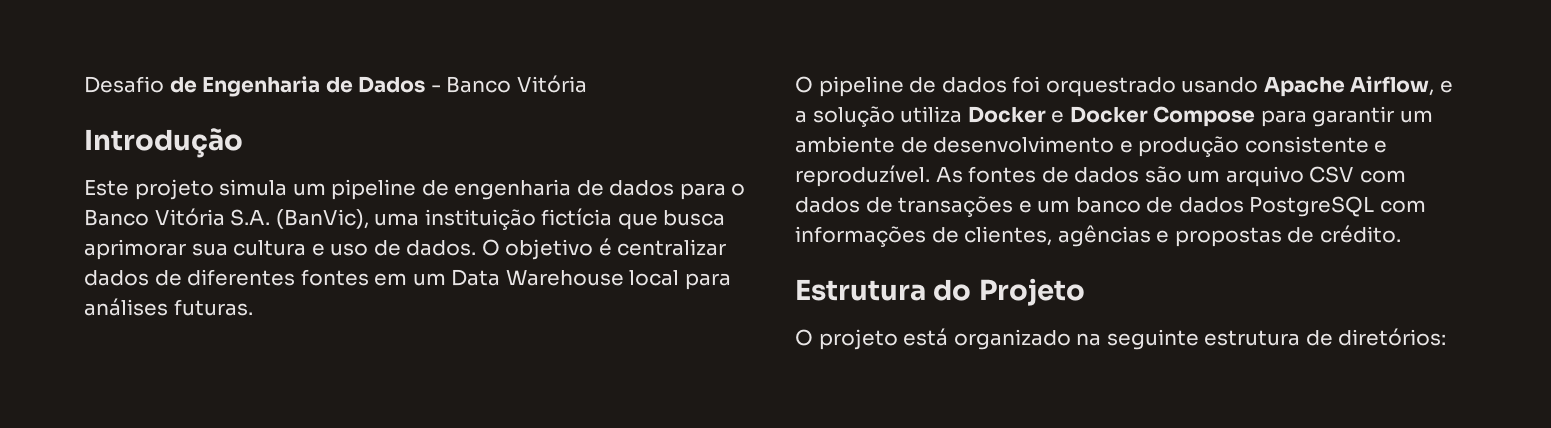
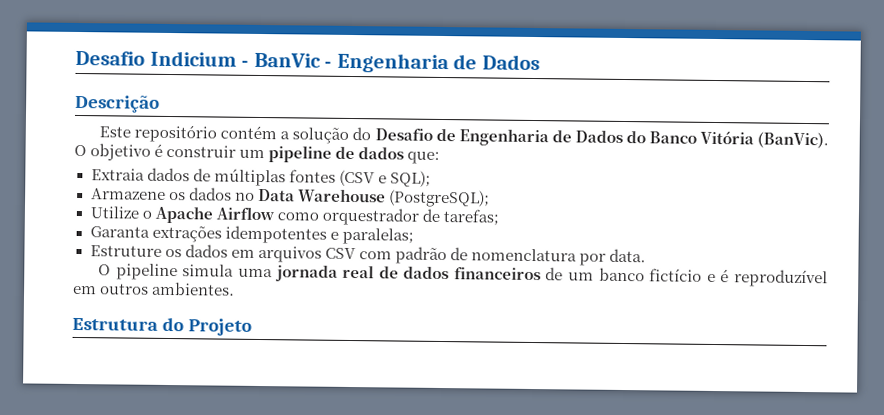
- Desafio de Engenharia de Dados - Banco Vitória
- Introdução
- Este projeto simula um pipeline de engenharia de dados para o Banco Vitória S.A. (BanVic), uma instituição fictícia que busca aprimorar sua cultura e uso de dados. O objetivo é centralizar dados de diferentes fontes em um Data Warehouse local para análises futuras.
- O pipeline de dados foi orquestrado usando Apache Airflow, e a solução utiliza Docker e Docker Compose para garantir um ambiente de desenvolvimento e produção consistente e reproduzível. As fontes de dados são um arquivo CSV com dados de transações e um banco de dados PostgreSQL com informações de clientes, agências e propostas de crédito.
+ Desafio Indicium - BanVic - Engenharia de Dados
+ Descrição
+ Este repositório contém a solução do Desafio de Engenharia de Dados do Banco Vitória (BanVic). O objetivo é construir um pipeline de dados que:
+ Extraia dados de múltiplas fontes (CSV e SQL);
+ Armazene os dados no Data Warehouse (PostgreSQL);
+ Utilize o Apache Airflow como orquestrador de tarefas;
+ Garanta extrações idempotentes e paralelas;
+ Estruture os dados em arquivos CSV com padrão de nomenclatura por data.
+ O pipeline simula uma jornada real de dados financeiros de um banco fictício e é reproduzível em outros ambientes.
  Estrutura do Projeto
- O projeto está organizado na seguinte estrutura de diretórios:

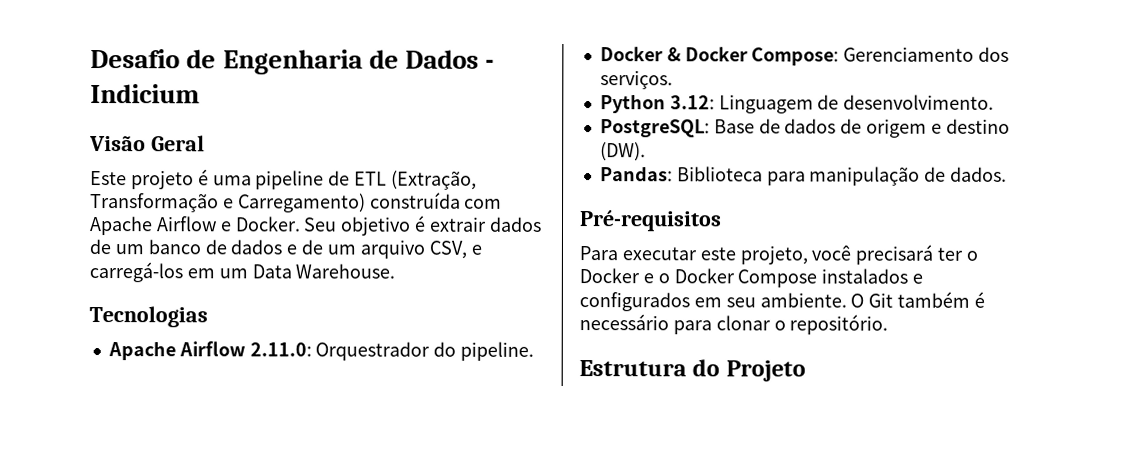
- Desafio Indicium - BanVic - Engenharia de Dados
- Descrição
- Este repositório contém a solução do Desafio de Engenharia de Dados do Banco Vitória (BanVic). O objetivo é construir um pipeline de dados que:
- Extraia dados de múltiplas fontes (CSV e SQL);
- Armazene os dados no Data Warehouse (PostgreSQL);
- Utilize o Apache Airflow como orquestrador de tarefas;
- Garanta extrações idempotentes e paralelas;
- Estruture os dados em arquivos CSV com padrão de nomenclatura por data.
- O pipeline simula uma jornada real de dados financeiros de um banco fictício e é reproduzível em outros ambientes.
+ Desafio de Engenharia de Dados - Indicium
+ Visão Geral
+ Este projeto é uma pipeline de ETL (Extração, Transformação e Carregamento) construída com Apache Airflow e Docker. Seu objetivo é extrair dados de um banco de dados e de um arquivo CSV, e carregá-los em um Data Warehouse.
+ Tecnologias
+ Apache Airflow 2.11.0: Orquestrador do pipeline.
+ Docker & Docker Compose: Gerenciamento dos serviços.
+ Python 3.12: Linguagem de desenvolvimento.
+ PostgreSQL: Base de dados de origem e destino (DW).
+ Pandas: Biblioteca para manipulação de dados.
+ Pré-requisitos
+ Para executar este projeto, você precisará ter o Docker e o Docker Compose instalados e configurados em seu ambiente. O Git também é necessário para clonar o repositório.

